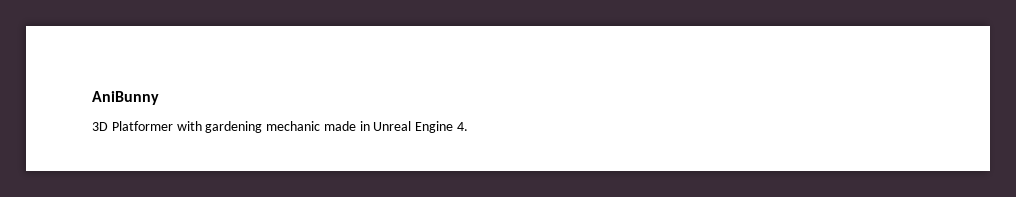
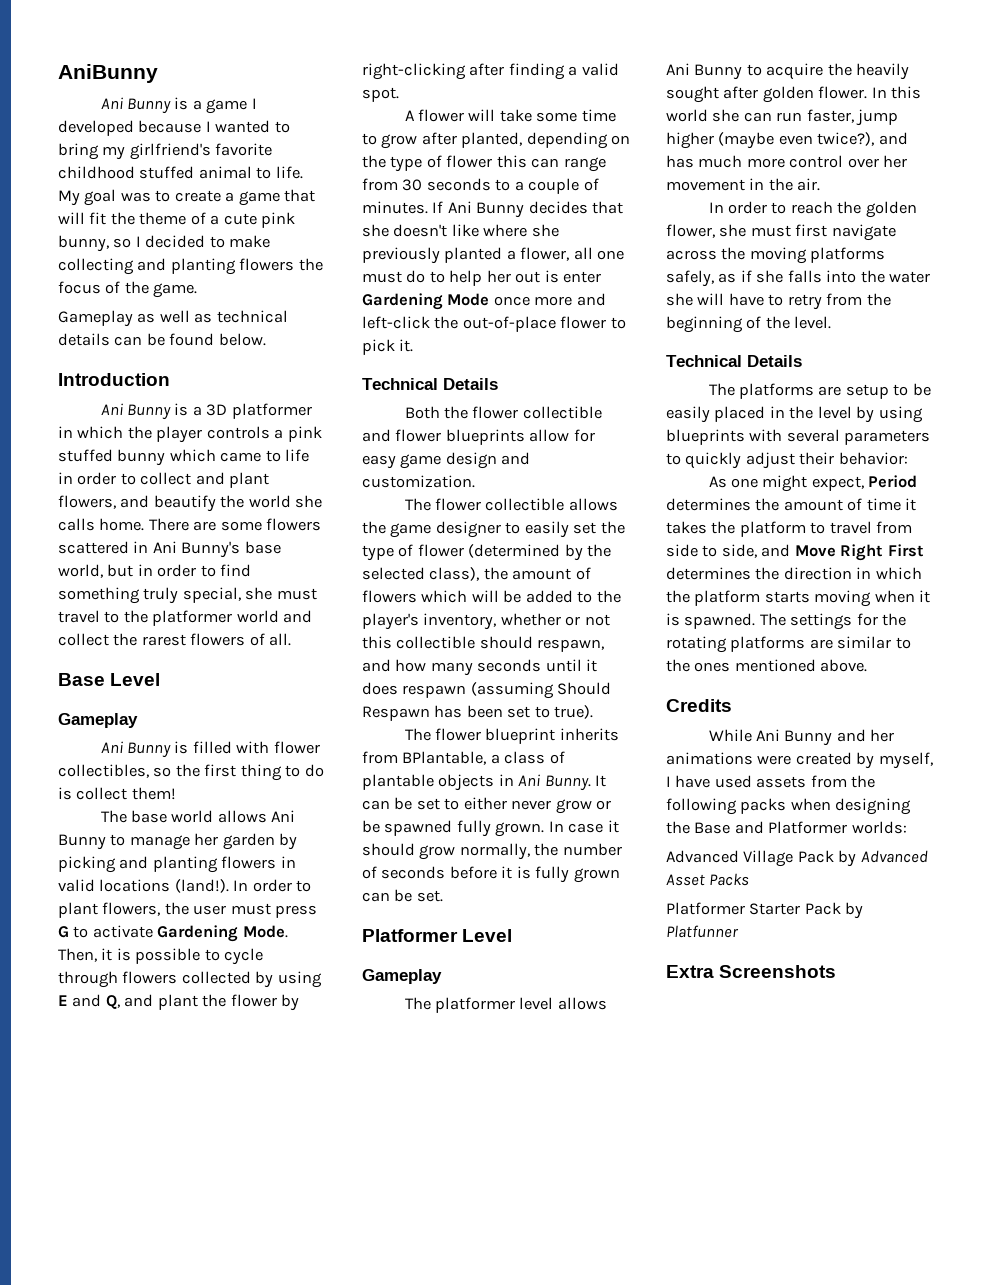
- 3D Platformer with gardening mechanic made in Unreal Engine 4.
+ Ani Bunny is a game I developed because I wanted to bring my girlfriend's favorite childhood stuffed animal to life. My goal was to create a game that will fit the theme of a cute pink bunny, so I decided to make collecting and planting flowers the focus of the game.
+ Gameplay as well as technical details can be found below.
+ Introduction
+ Ani Bunny is a 3D platformer in which the player controls a pink stuffed bunny which came to life in order to collect and plant flowers, and beautify the world she calls home. There are some flowers scattered in Ani Bunny's base world, but in order to find something truly special, she must travel to the platformer world and collect the rarest flowers of all.
+ Base Level
+ Gameplay
+ Ani Bunny is filled with flower collectibles, so the first thing to do is collect them!
+ The base world allows Ani Bunny to manage her garden by picking and planting flowers in valid locations (land!). In order to plant flowers, the user must press G to activate Gardening Mode. Then, it is possible to cycle through flowers collected by using E and Q, and plant the flower by right-clicking after finding a valid spot.
+ A flower will take some time to grow after planted, depending on the type of flower this can range from 30 seconds to a couple of minutes. If Ani Bunny decides that she doesn't like where she previously planted a flower, all one must do to help her out is enter Gardening Mode once more and left-click the out-of-place flower to pick it.
+ Technical Details
+ Both the flower collectible and flower blueprints allow for easy game design and customization.
+ The flower collectible allows the game designer to easily set the type of flower (determined by the selected class), the amount of flowers which will be added to the player's inventory, whether or not this collectible should respawn, and how many seconds until it does respawn (assuming Should Respawn has been set to true).
+ The flower blueprint inherits from BPlantable, a class of plantable objects in Ani Bunny. It can be set to either never grow or be spawned fully grown. In case it should grow normally, the number of seconds before it is fully grown can be set.
+ Platformer Level
+ Gameplay
+ The platformer level allows Ani Bunny to acquire the heavily sought after golden flower. In this world she can run faster, jump higher (maybe even twice?), and has much more control over her movement in the air.
+ In order to reach the golden flower, she must first navigate across the moving platforms safely, as if she falls into the water she will have to retry from the beginning of the level.
+ Technical Details
+ The platforms are setup to be easily placed in the level by using blueprints with several parameters to quickly adjust their behavior:
+ As one might expect, Period determines the amount of time it takes the platform to travel from side to side, and Move Right First determines the direction in which the platform starts moving when it is spawned. The settings for the rotating platforms are similar to the ones mentioned above.
+ Credits
+ While Ani Bunny and her animations were created by myself, I have used assets from the following packs when designing the Base and Platformer worlds:
+ Advanced Village Pack by Advanced Asset Packs
+ Platformer Starter Pack by Platfunner
+ Extra Screenshots

